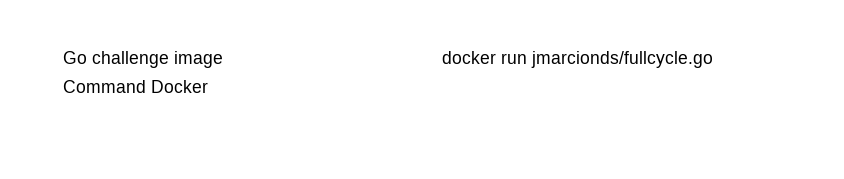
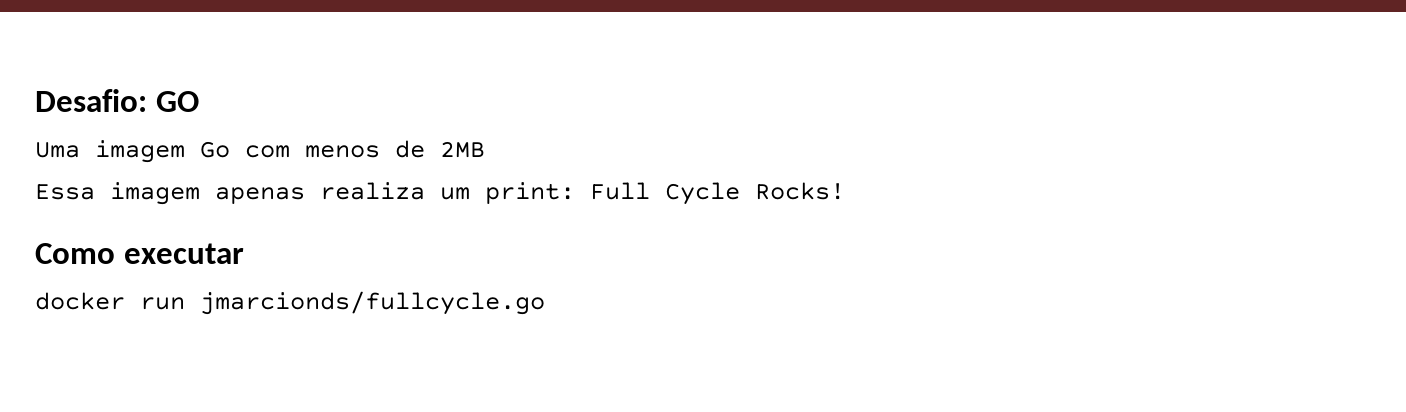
- Go challenge image
- Command Docker
+ Desafio: GO
+ Uma imagem Go com menos de 2MB
+ Essa imagem apenas realiza um print: Full Cycle Rocks!
+ Como executar

